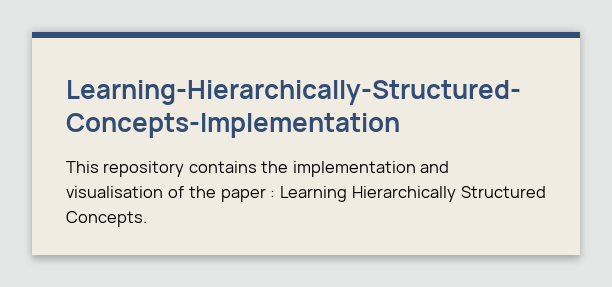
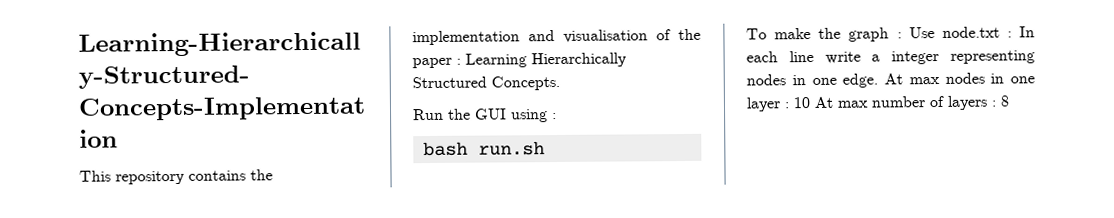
+ Run the GUI using :
+ bash run.sh
+ To make the graph : Use node.txt : In each line write a integer representing nodes in one edge. At max nodes in one layer : 10 At max number of layers : 8

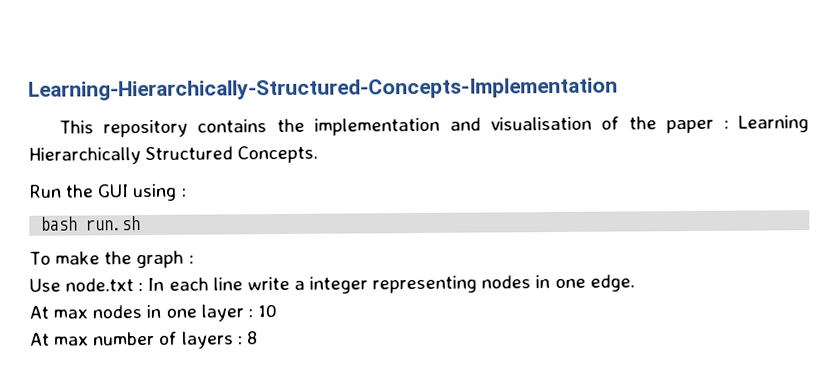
- To make the graph : Use node.txt : In each line write a integer representing nodes in one edge. At max nodes in one layer : 10 At max number of layers : 8
+ To make the graph :
+ Use node.txt : In each line write a integer representing nodes in one edge.
+ At max nodes in one layer : 10
+ At max number of layers : 8

